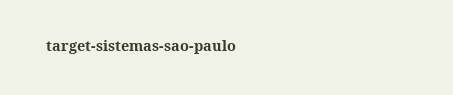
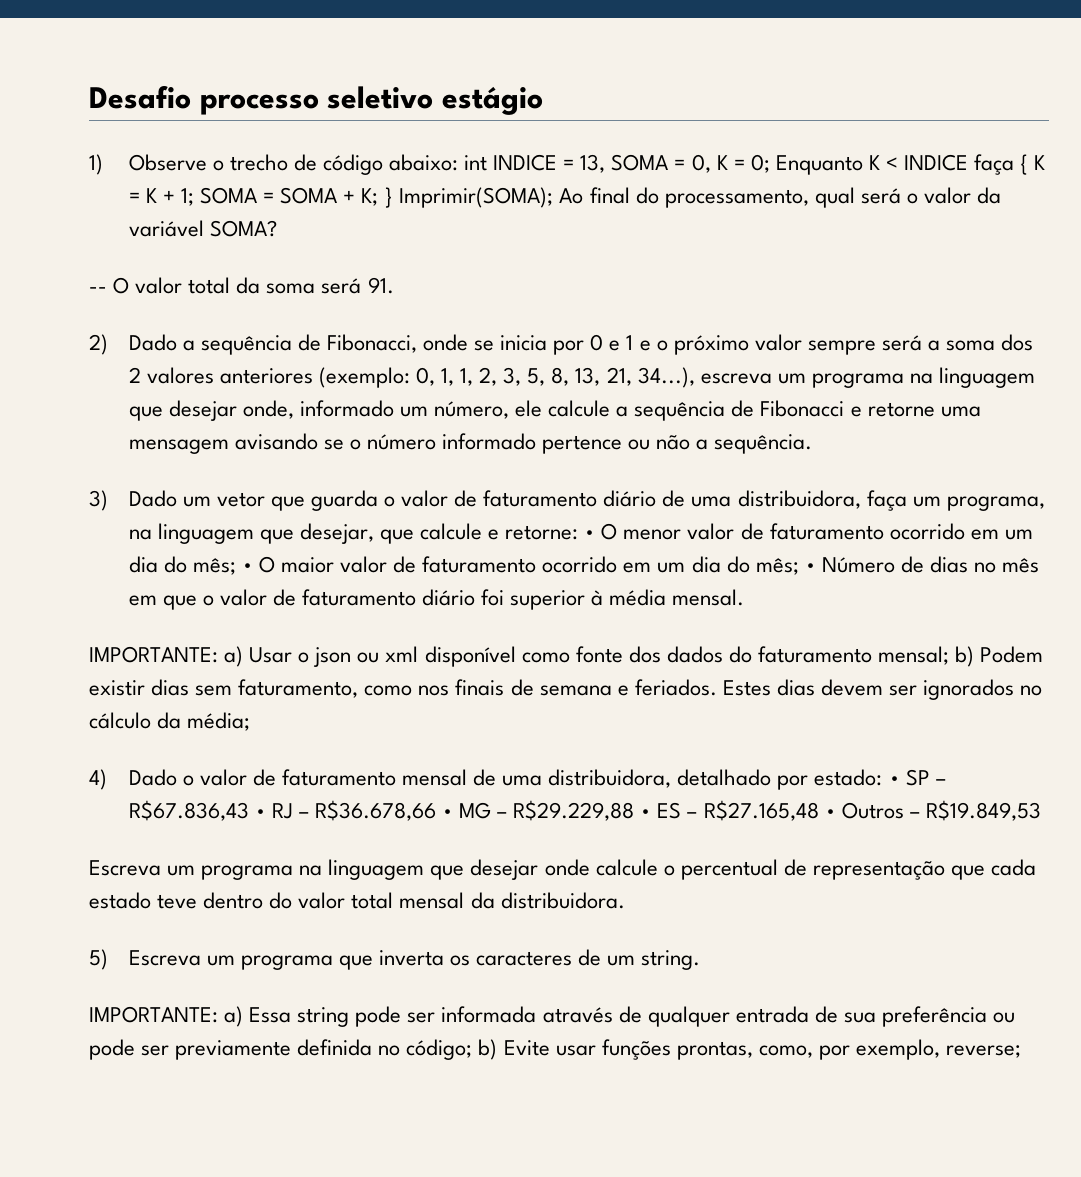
- target-sistemas-sao-paulo
+ Desafio processo seletivo estágio
+ 1) Observe o trecho de código abaixo: int INDICE = 13, SOMA = 0, K = 0; Enquanto K < INDICE faça { K = K + 1; SOMA = SOMA + K; } Imprimir(SOMA); Ao final do processamento, qual será o valor da variável SOMA?
+ -- O valor total da soma será 91.
+ 2) Dado a sequência de Fibonacci, onde se inicia por 0 e 1 e o próximo valor sempre será a soma dos 2 valores anteriores (exemplo: 0, 1, 1, 2, 3, 5, 8, 13, 21, 34...), escreva um programa na linguagem que desejar onde, informado um número, ele calcule a sequência de Fibonacci e retorne uma mensagem avisando se o número informado pertence ou não a sequência.
+ 3) Dado um vetor que guarda o valor de faturamento diário de uma distribuidora, faça um programa, na linguagem que desejar, que calcule e retorne: • O menor valor de faturamento ocorrido em um dia do mês; • O maior valor de faturamento ocorrido em um dia do mês; • Número de dias no mês em que o valor de faturamento diário foi superior à média mensal.
+ IMPORTANTE: a) Usar o json ou xml disponível como fonte dos dados do faturamento mensal; b) Podem existir dias sem faturamento, como nos finais de semana e feriados. Estes dias devem ser ignorados no cálculo da média;
+ 4) Dado o valor de faturamento mensal de uma distribuidora, detalhado por estado: • SP – R$67.836,43 • RJ – R$36.678,66 • MG – R$29.229,88 • ES – R$27.165,48 • Outros – R$19.849,53
+ Escreva um programa na linguagem que desejar onde calcule o percentual de representação que cada estado teve dentro do valor total mensal da distribuidora.
+ 5) Escreva um programa que inverta os caracteres de um string.
+ IMPORTANTE: a) Essa string pode ser informada através de qualquer entrada de sua preferência ou pode ser previamente definida no código; b) Evite usar funções prontas, como, por exemplo, reverse;

